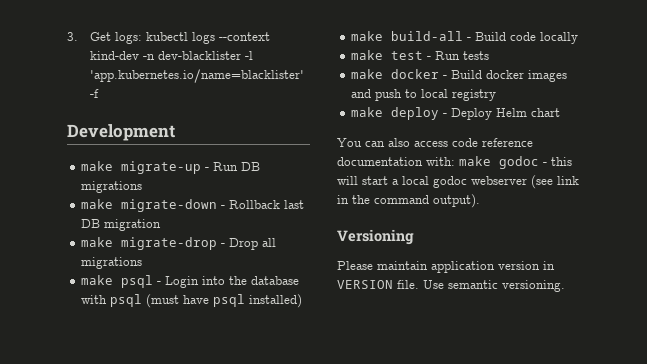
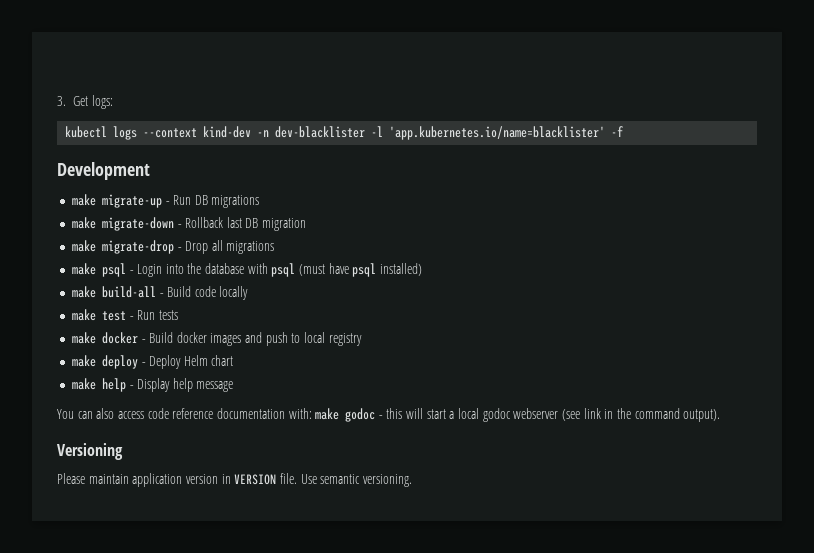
- 3. Get logs: kubectl logs --context kind-dev -n dev-blacklister -l 'app.kubernetes.io/name=blacklister' -f
+ 3. Get logs:
+ kubectl logs --context kind-dev -n dev-blacklister -l 'app.kubernetes.io/name=blacklister' -f
+ make help - Display help message

